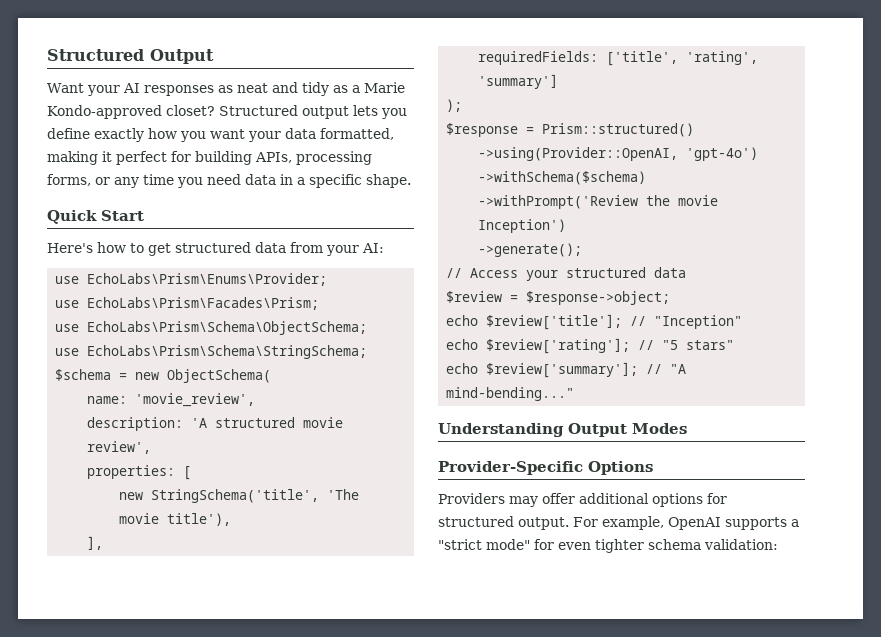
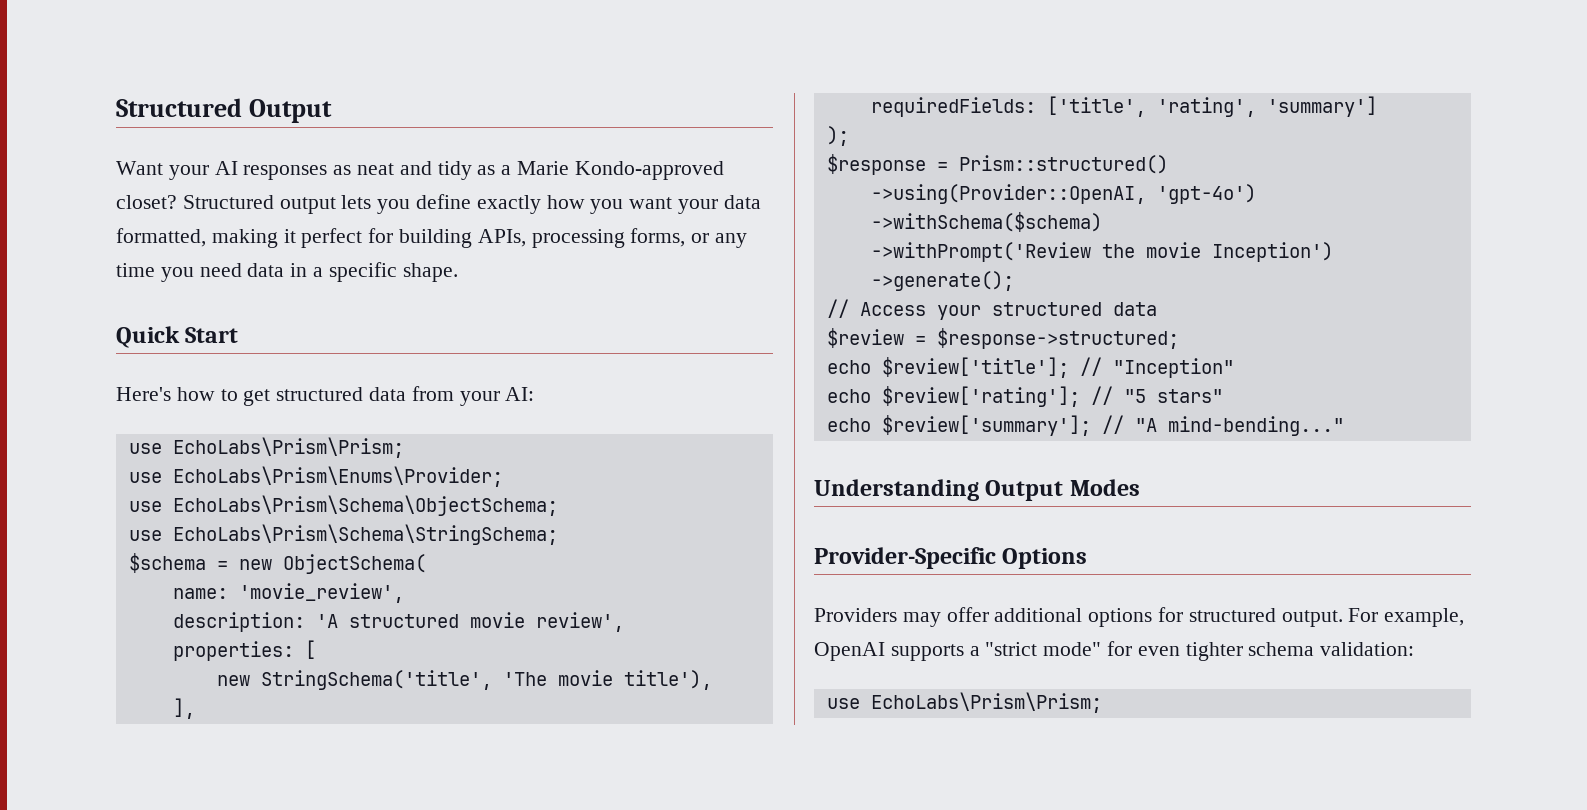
  Here's how to get structured data from your AI:
+ use EchoLabs\Prism\Prism;
  use EchoLabs\Prism\Enums\Provider;
- use EchoLabs\Prism\Facades\Prism;
- $review = $response->object;
+ $review = $response->structured;
  For example, OpenAI supports a "strict mode" for even tighter schema validation:
+ use EchoLabs\Prism\Prism;

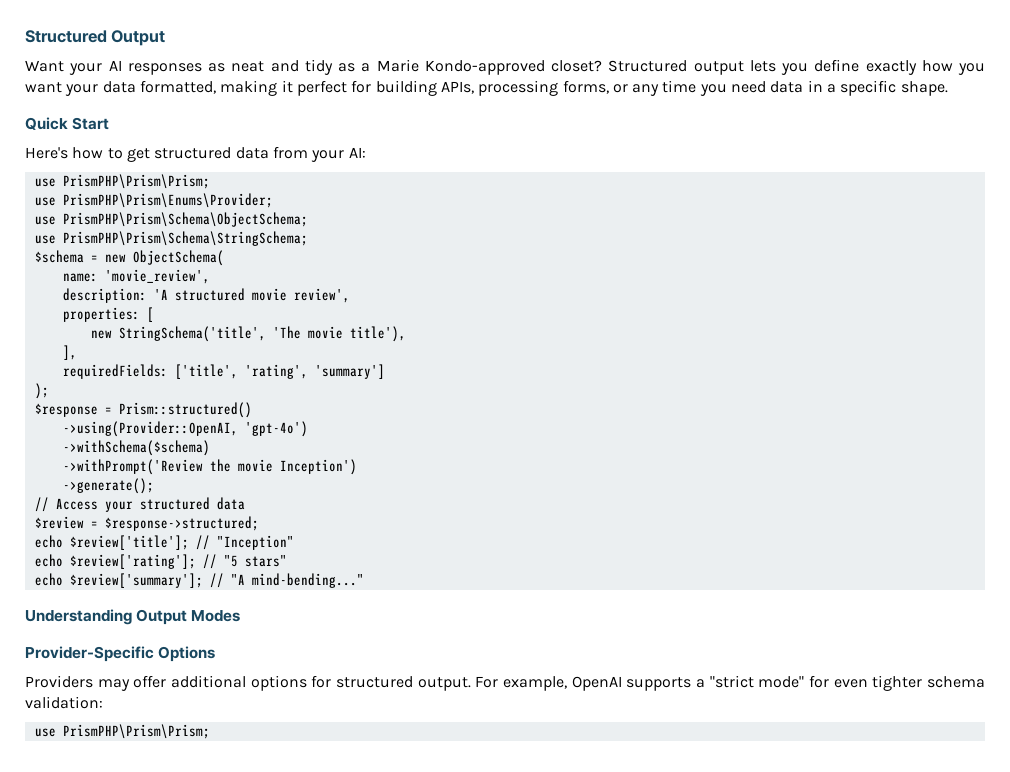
  Here's how to get structured data from your AI:
- use EchoLabs\Prism\Prism;
- use EchoLabs\Prism\Enums\Provider;
- use EchoLabs\Prism\Schema\ObjectSchema;
- use EchoLabs\Prism\Schema\StringSchema;
+ use PrismPHP\Prism\Prism;
+ use PrismPHP\Prism\Enums\Provider;
+ use PrismPHP\Prism\Schema\ObjectSchema;
+ use PrismPHP\Prism\Schema\StringSchema;
  For example, OpenAI supports a "strict mode" for even tighter schema validation:
- use EchoLabs\Prism\Prism;
+ use PrismPHP\Prism\Prism;

